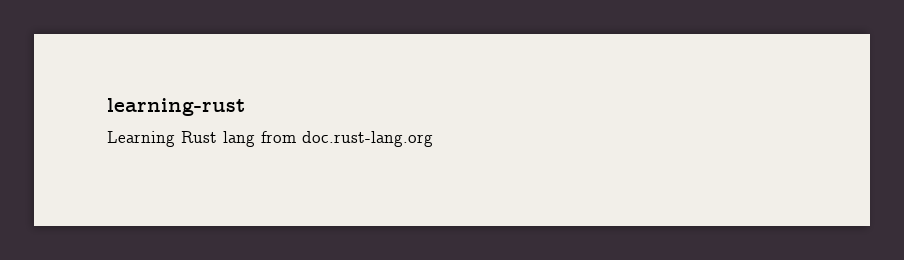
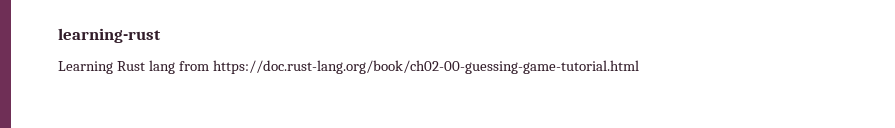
- Learning Rust lang from doc.rust-lang.org
+ Learning Rust lang from https://doc.rust-lang.org/book/ch02-00-guessing-game-tutorial.html

